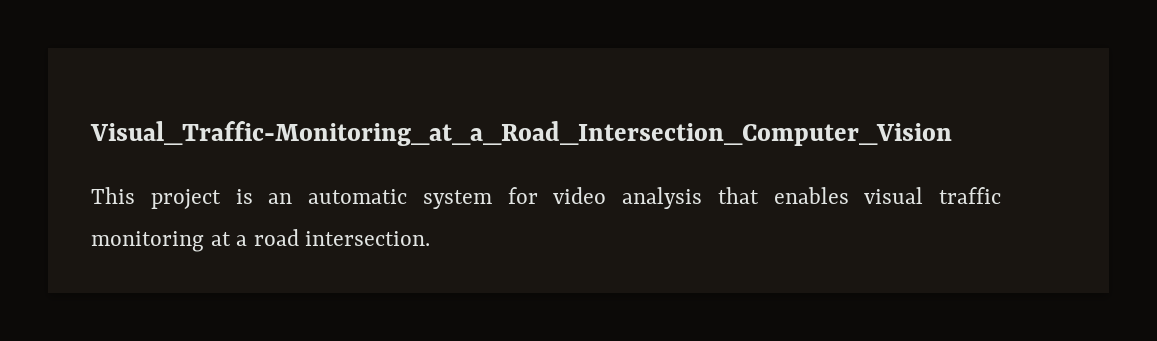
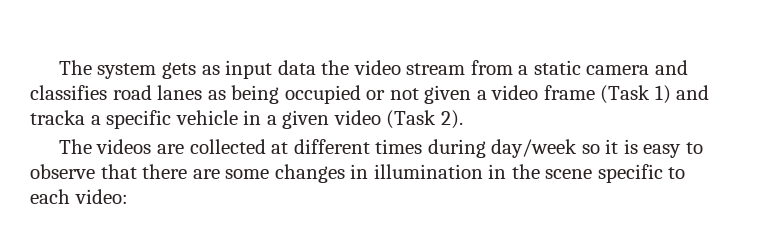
- Visual_Traffic-Monitoring_at_a_Road_Intersection_Computer_Vision
- This project is an automatic system for video analysis that enables visual traffic monitoring at a road intersection.
+ The system gets as input data the video stream from a static camera and classifies road lanes as being occupied or not given a video frame (Task 1) and tracka a specific vehicle in a given video (Task 2).
+ The videos are collected at different times during day/week so it is easy to observe that there are some changes in illumination in the scene specific to each video:

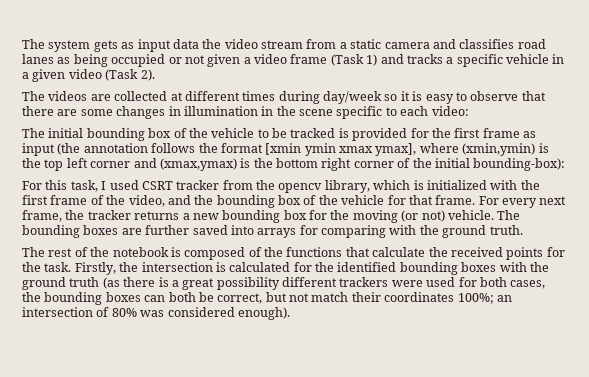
- The system gets as input data the video stream from a static camera and classifies road lanes as being occupied or not given a video frame (Task 1) and tracka a specific vehicle in a given video (Task 2).
+ The system gets as input data the video stream from a static camera and classifies road lanes as being occupied or not given a video frame (Task 1) and tracks a specific vehicle in a given video (Task 2).
+ The initial bounding box of the vehicle to be tracked is provided for the first frame as input (the annotation follows the format [xmin ymin xmax ymax], where (xmin,ymin) is the top left corner and (xmax,ymax) is the bottom right corner of the initial bounding-box):
+ For this task, I used CSRT tracker from the opencv library, which is initialized with the first frame of the video, and the bounding box of the vehicle for that frame. For every next frame, the tracker returns a new bounding box for the moving (or not) vehicle. The bounding boxes are further saved into arrays for comparing with the ground truth.
+ The rest of the notebook is composed of the functions that calculate the received points for the task. Firstly, the intersection is calculated for the identified bounding boxes with the ground truth (as there is a great possibility different trackers were used for both cases, the bounding boxes can both be correct, but not match their coordinates 100%; an intersection of 80% was considered enough).

